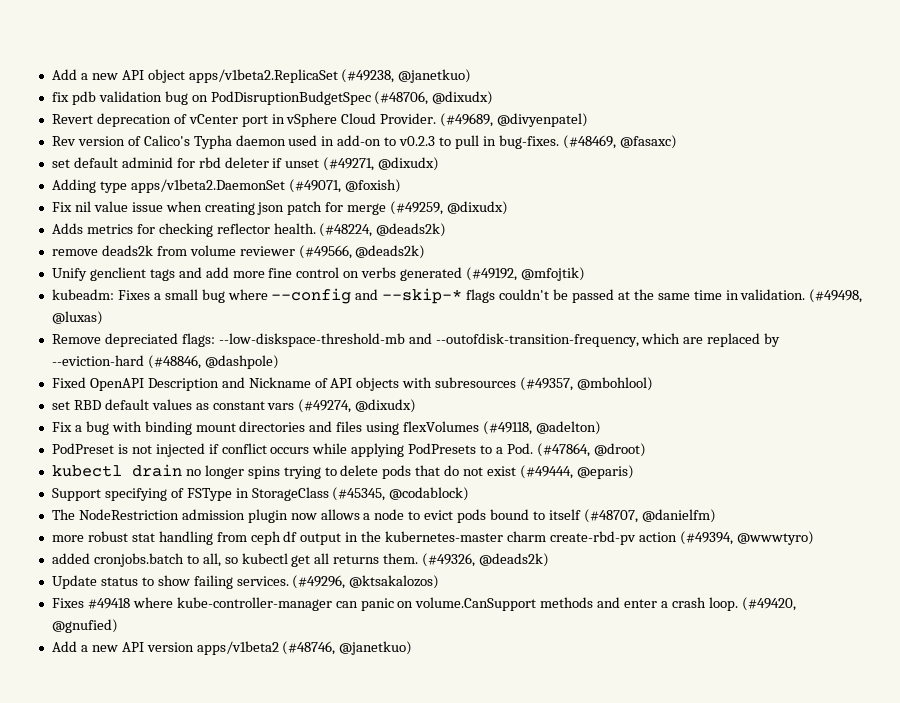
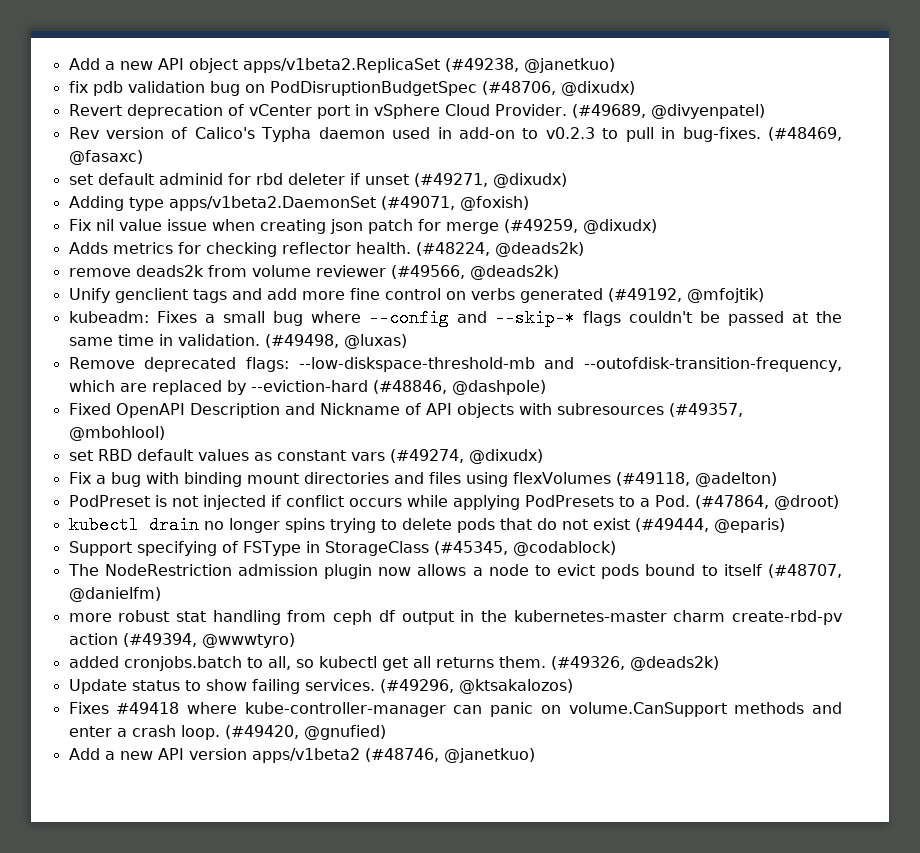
- Remove depreciated flags: --low-diskspace-threshold-mb and --outofdisk-transition-frequency, which are replaced by --eviction-hard (#48846, @dashpole)
+ Remove deprecated flags: --low-diskspace-threshold-mb and --outofdisk-transition-frequency, which are replaced by --eviction-hard (#48846, @dashpole)

